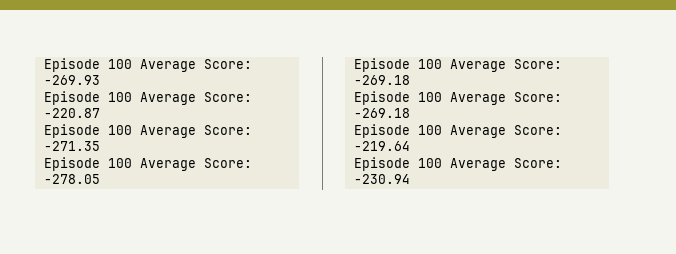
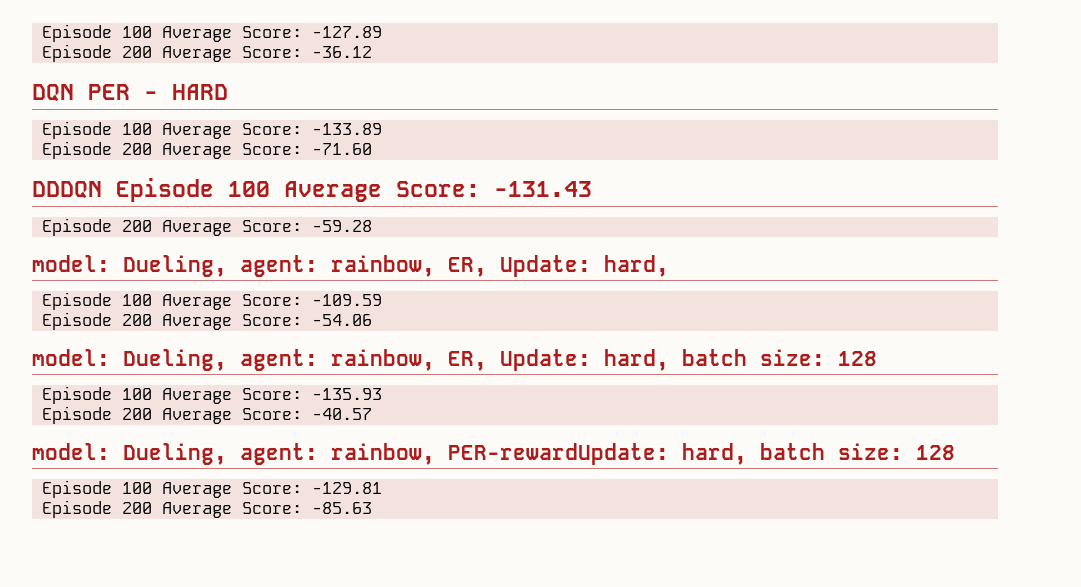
- Episode 100 Average Score: -269.93
- Episode 100 Average Score: -220.87
- Episode 100 Average Score: -271.35
- Episode 100 Average Score: -278.05
- Episode 100 Average Score: -269.18
- Episode 100 Average Score: -269.18
- Episode 100 Average Score: -219.64
- Episode 100 Average Score: -230.94
+ Episode 100 Average Score: -127.89
+ Episode 200 Average Score: -36.12
+ DQN PER - HARD
+ Episode 100 Average Score: -133.89
+ Episode 200 Average Score: -71.60
+ DDDQN Episode 100 Average Score: -131.43
+ Episode 200 Average Score: -59.28
+ model: Dueling, agent: rainbow, ER, Update: hard,
+ Episode 100 Average Score: -109.59
+ Episode 200 Average Score: -54.06
+ model: Dueling, agent: rainbow, ER, Update: hard, batch size: 128
+ Episode 100 Average Score: -135.93
+ Episode 200 Average Score: -40.57
+ model: Dueling, agent: rainbow, PER-rewardUpdate: hard, batch size: 128
+ Episode 100 Average Score: -129.81
+ Episode 200 Average Score: -85.63

